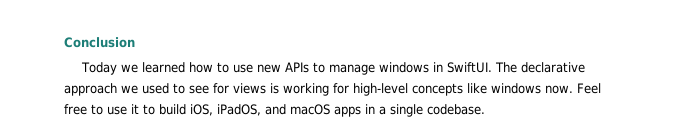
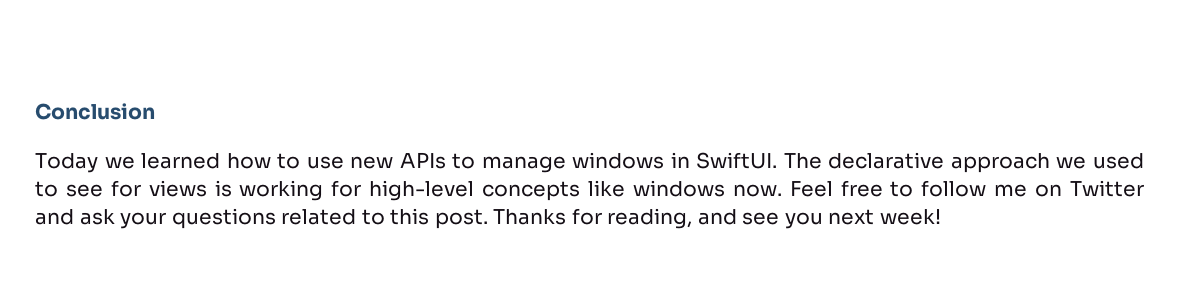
- Feel free to use it to build iOS, iPadOS, and macOS apps in a single codebase.
+ Feel free to follow me on Twitter and ask your questions related to this post. Thanks for reading, and see you next week!

